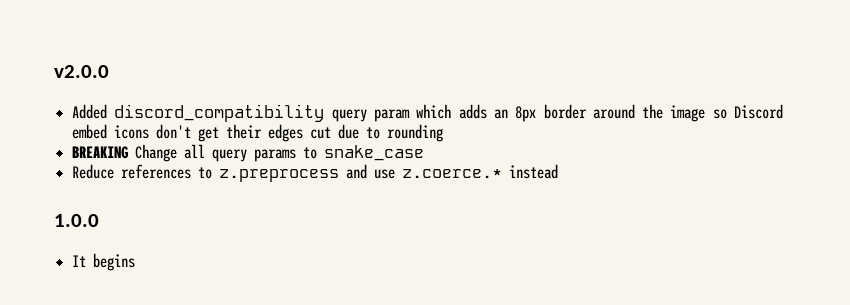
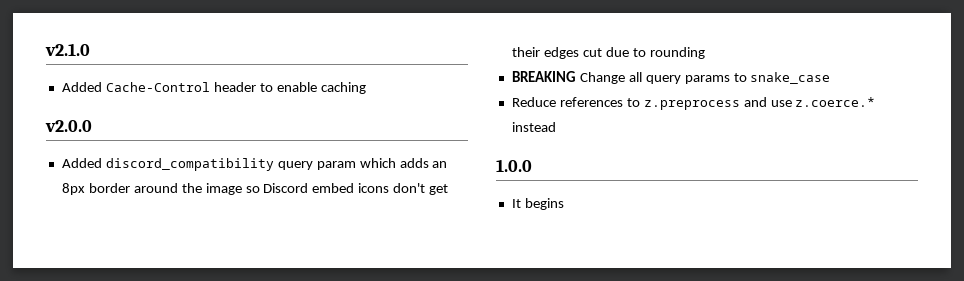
+ v2.1.0
+ Added Cache-Control header to enable caching

